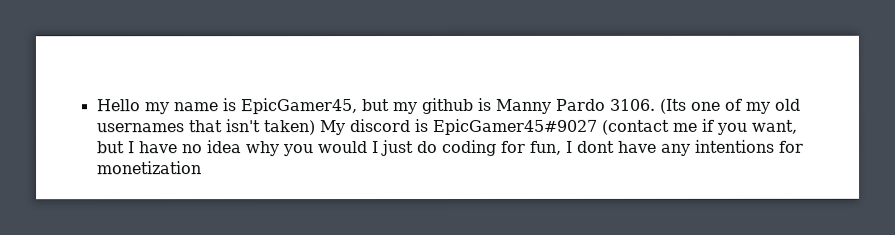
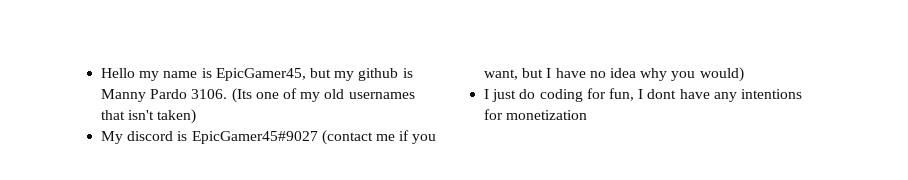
- (Its one of my old usernames that isn't taken) My discord is EpicGamer45#9027 (contact me if you want, but I have no idea why you would I just do coding for fun, I dont have any intentions for monetization
+ (Its one of my old usernames that isn't taken)
+ My discord is EpicGamer45#9027 (contact me if you want, but I have no idea why you would)
+ I just do coding for fun, I dont have any intentions for monetization

